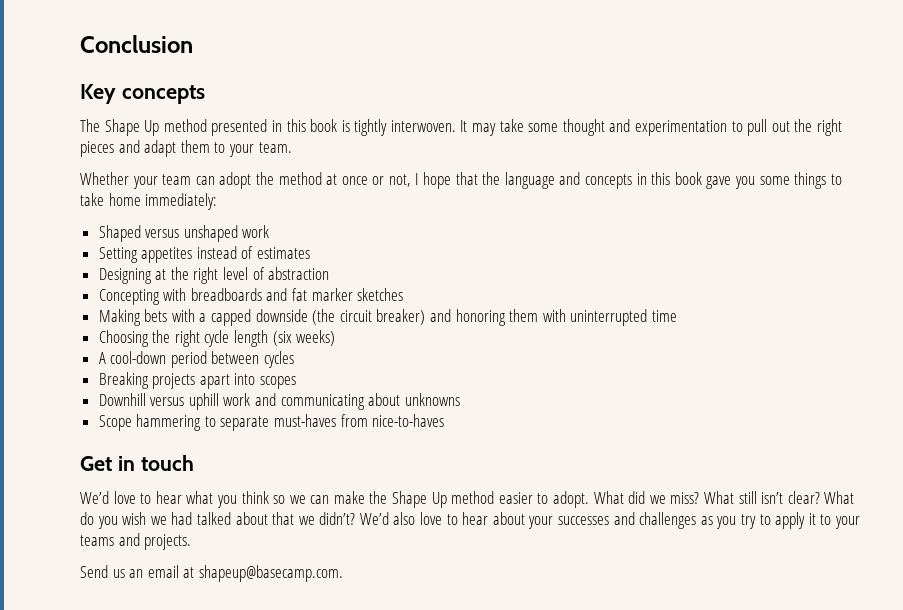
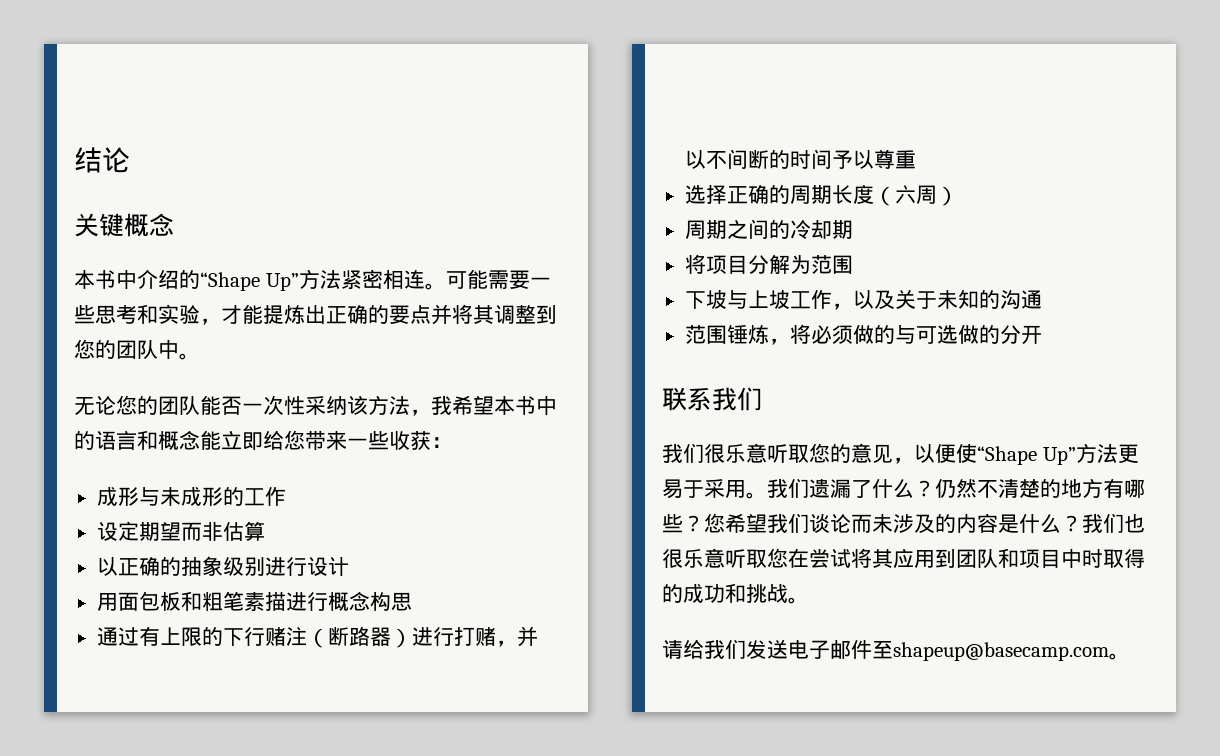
- Conclusion
- Key concepts
- The Shape Up method presented in this book is tightly interwoven. It may take some thought and experimentation to pull out the right pieces and adapt them to your team.
- Whether your team can adopt the method at once or not, I hope that the language and concepts in this book gave you some things to take home immediately:
- Shaped versus unshaped work
- Setting appetites instead of estimates
- Designing at the right level of abstraction
- Concepting with breadboards and fat marker sketches
- Making bets with a capped downside (the circuit breaker) and honoring them with uninterrupted time
- Choosing the right cycle length (six weeks)
- A cool-down period between cycles
- Breaking projects apart into scopes
- Downhill versus uphill work and communicating about unknowns
- Scope hammering to separate must-haves from nice-to-haves
- Get in touch
- We’d love to hear what you think so we can make the Shape Up method easier to adopt. What did we miss? What still isn’t clear? What do you wish we had talked about that we didn’t? We’d also love to hear about your successes and challenges as you try to apply it to your teams and projects.
- Send us an email at shapeup@basecamp.com.
+ 结论
+ 关键概念
+ 本书中介绍的“Shape Up”方法紧密相连。可能需要一些思考和实验，才能提炼出正确的要点并将其调整到您的团队中。
+ 无论您的团队能否一次性采纳该方法，我希望本书中的语言和概念能立即给您带来一些收获：
+ 成形与未成形的工作
+ 设定期望而非估算
+ 以正确的抽象级别进行设计
+ 用面包板和粗笔素描进行概念构思
+ 通过有上限的下行赌注（断路器）进行打赌，并以不间断的时间予以尊重
+ 选择正确的周期长度（六周）
+ 周期之间的冷却期
+ 将项目分解为范围
+ 下坡与上坡工作，以及关于未知的沟通
+ 范围锤炼，将必须做的与可选做的分开
+ 联系我们
+ 我们很乐意听取您的意见，以便使“Shape Up”方法更易于采用。我们遗漏了什么？仍然不清楚的地方有哪些？您希望我们谈论而未涉及的内容是什么？我们也很乐意听取您在尝试将其应用到团队和项目中时取得的成功和挑战。
+ 请给我们发送电子邮件至shapeup@basecamp.com。

